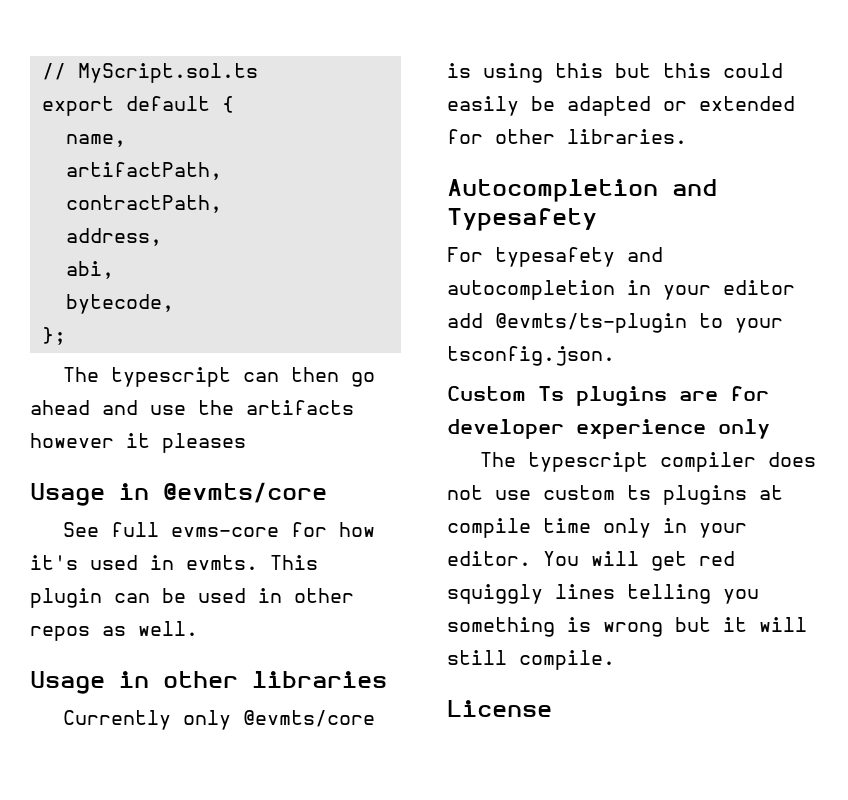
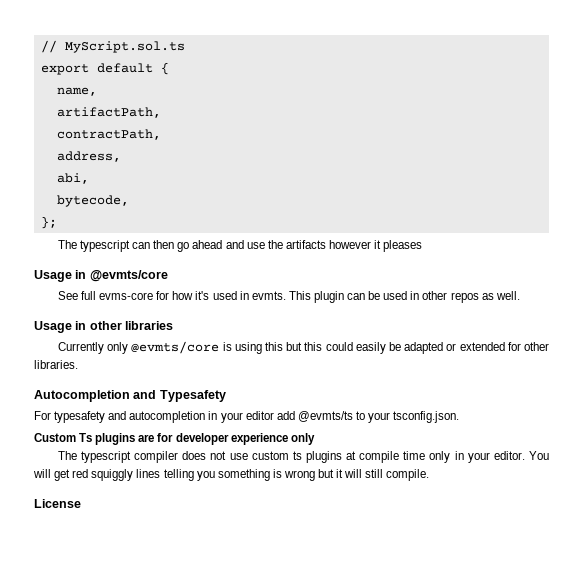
- For typesafety and autocompletion in your editor add @evmts/ts-plugin to your tsconfig.json.
+ For typesafety and autocompletion in your editor add @evmts/ts to your tsconfig.json.

